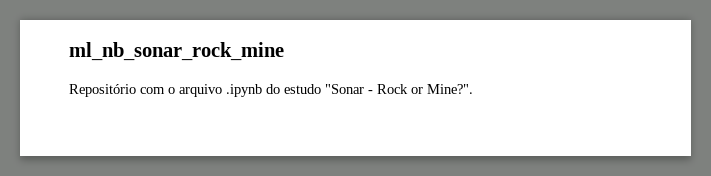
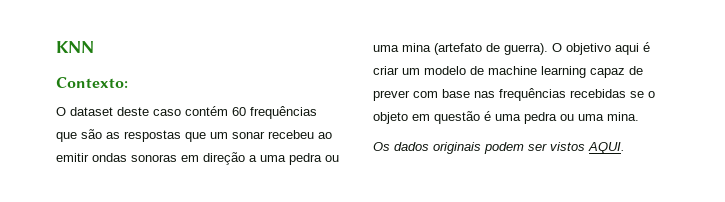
- ml_nb_sonar_rock_mine
- Repositório com o arquivo .ipynb do estudo "Sonar - Rock or Mine?".
+ KNN
+ Contexto:
+ O dataset deste caso contém 60 frequências que são as respostas que um sonar recebeu ao emitir ondas sonoras em direção a uma pedra ou uma mina (artefato de guerra). O objetivo aqui é criar um modelo de machine learning capaz de prever com base nas frequências recebidas se o objeto em questão é uma pedra ou uma mina.
+ Os dados originais podem ser vistos AQUI.

